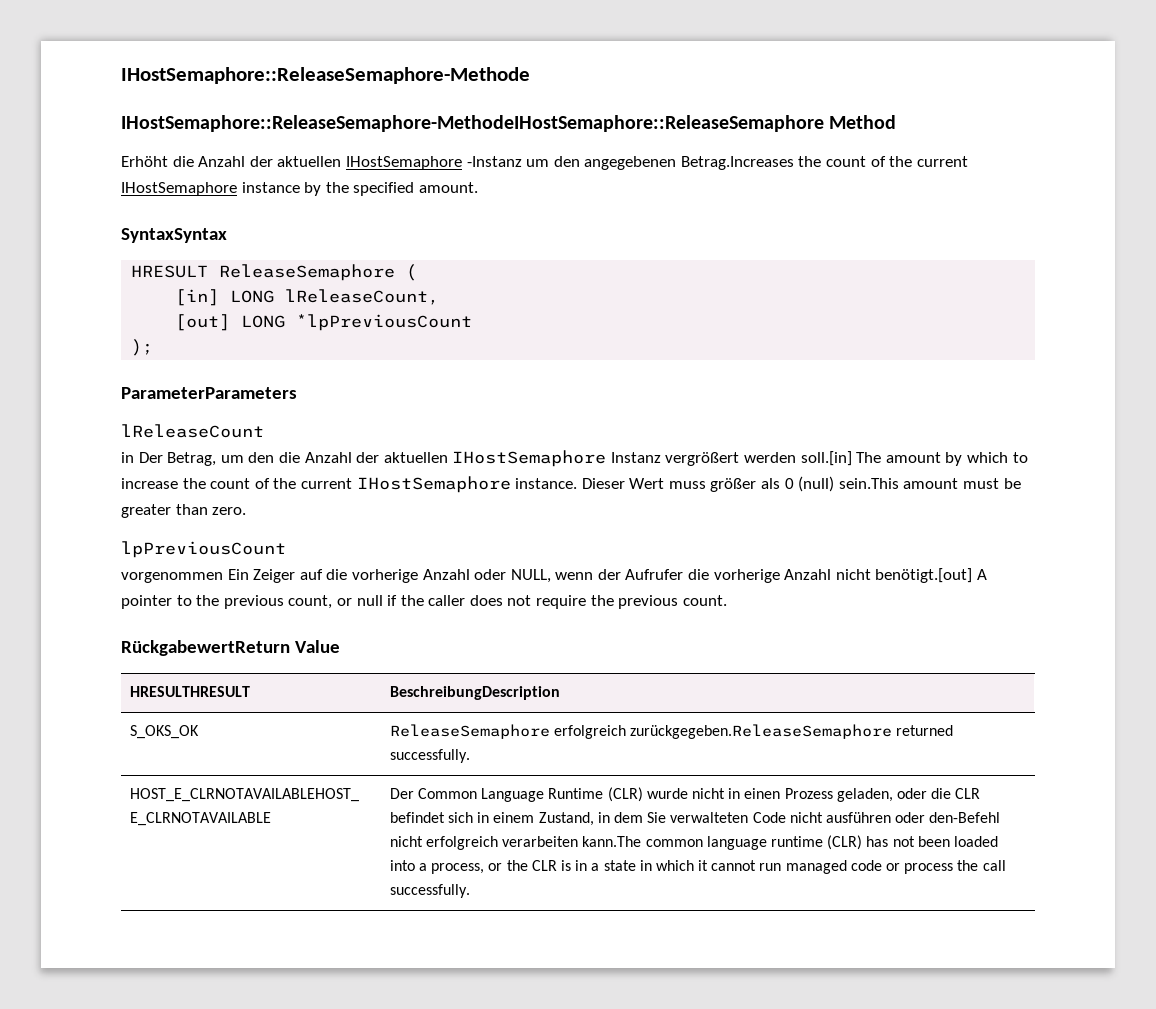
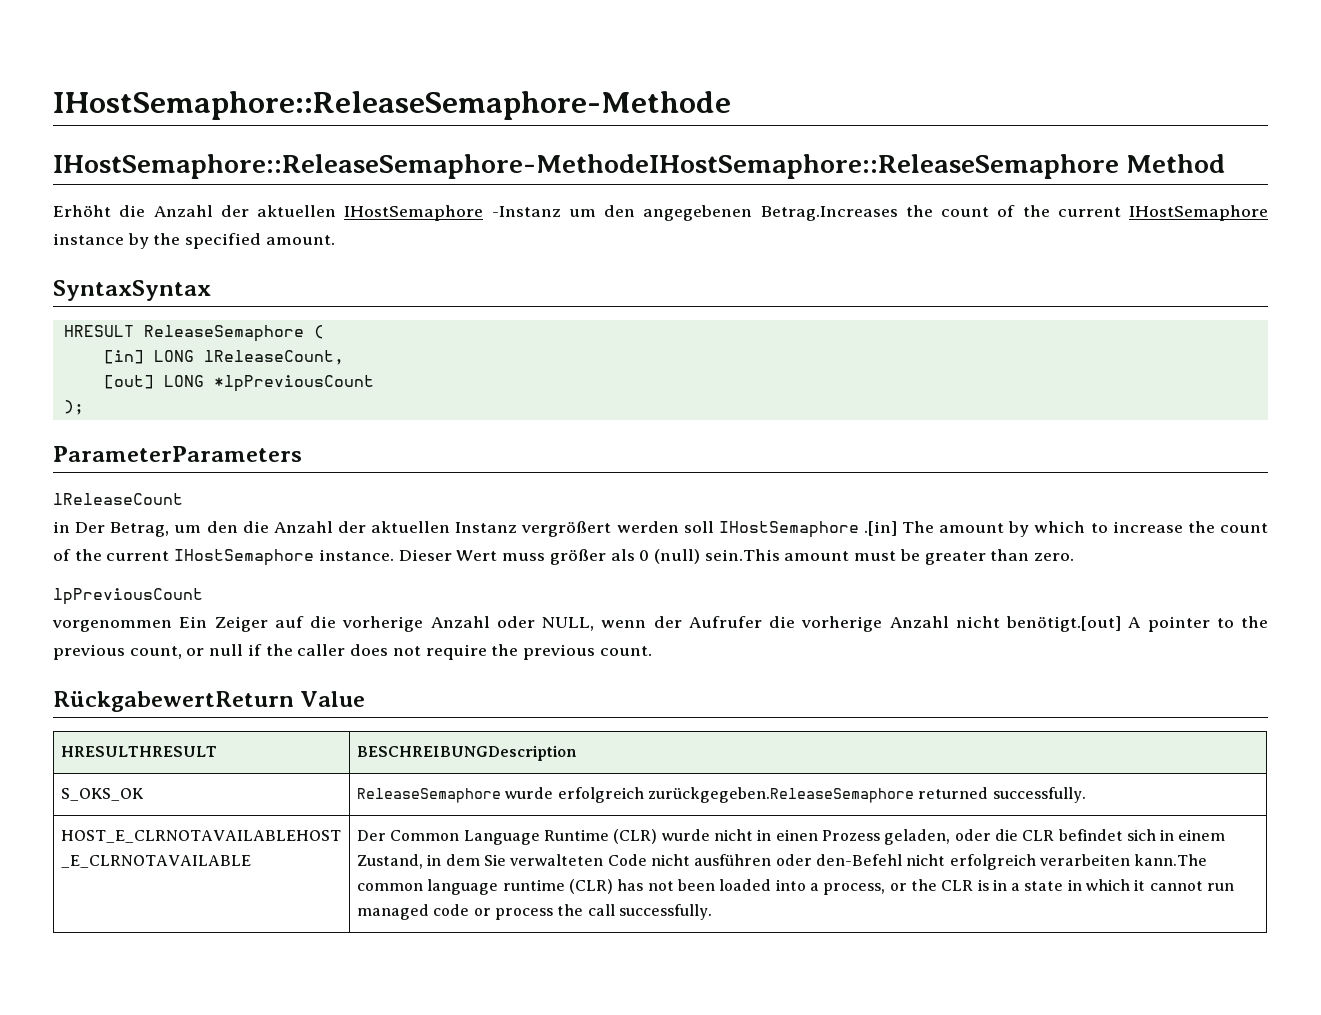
- in Der Betrag, um den die Anzahl der aktuellen IHostSemaphore Instanz vergrößert werden soll.[in] The amount by which to increase the count of the current IHostSemaphore instance.
+ in Der Betrag, um den die Anzahl der aktuellen Instanz vergrößert werden soll IHostSemaphore .[in] The amount by which to increase the count of the current IHostSemaphore instance.
- HRESULTHRESULT | BeschreibungDescription
+ HRESULTHRESULT | BESCHREIBUNGDescription
- S_OKS_OK | ReleaseSemaphore erfolgreich zurückgegeben.ReleaseSemaphore returned successfully.
+ S_OKS_OK | ReleaseSemaphore wurde erfolgreich zurückgegeben.ReleaseSemaphore returned successfully.

